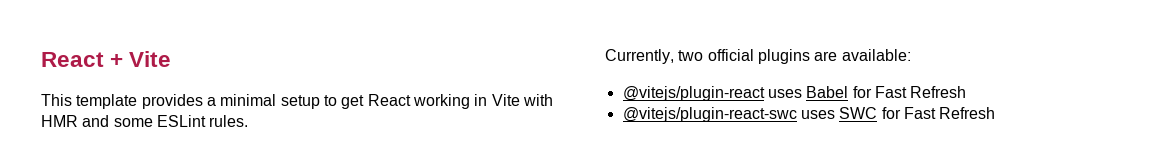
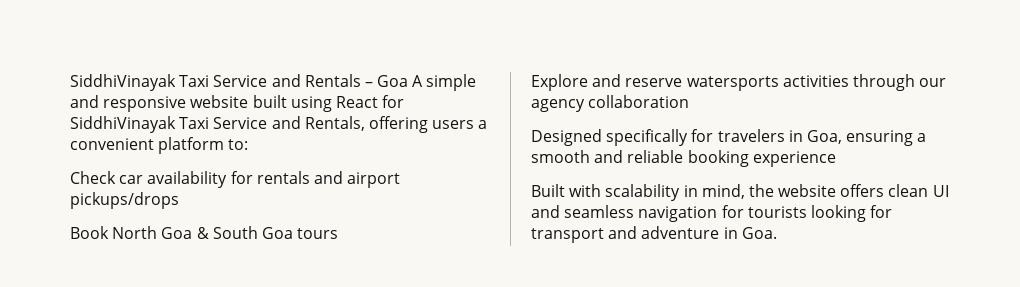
- React + Vite
- This template provides a minimal setup to get React working in Vite with HMR and some ESLint rules.
- Currently, two official plugins are available:
- @vitejs/plugin-react uses Babel for Fast Refresh
- @vitejs/plugin-react-swc uses SWC for Fast Refresh
+ SiddhiVinayak Taxi Service and Rentals – Goa A simple and responsive website built using React for SiddhiVinayak Taxi Service and Rentals, offering users a convenient platform to:
+ Check car availability for rentals and airport pickups/drops
+ Book North Goa & South Goa tours
+ Explore and reserve watersports activities through our agency collaboration
+ Designed specifically for travelers in Goa, ensuring a smooth and reliable booking experience
+ Built with scalability in mind, the website offers clean UI and seamless navigation for tourists looking for transport and adventure in Goa.

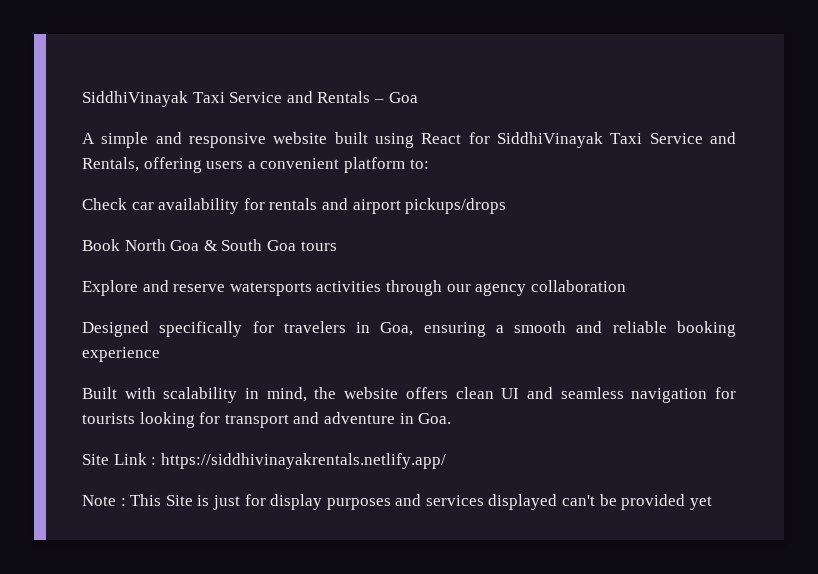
- SiddhiVinayak Taxi Service and Rentals – Goa A simple and responsive website built using React for SiddhiVinayak Taxi Service and Rentals, offering users a convenient platform to:
+ SiddhiVinayak Taxi Service and Rentals – Goa
+ A simple and responsive website built using React for SiddhiVinayak Taxi Service and Rentals, offering users a convenient platform to:
+ Site Link : https://siddhivinayakrentals.netlify.app/
+ Note : This Site is just for display purposes and services displayed can't be provided yet

